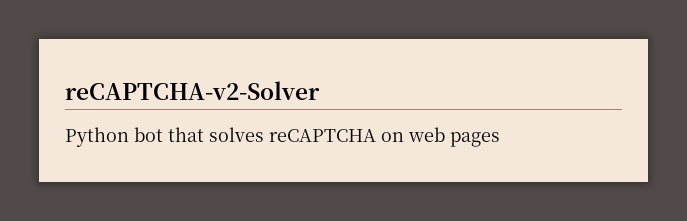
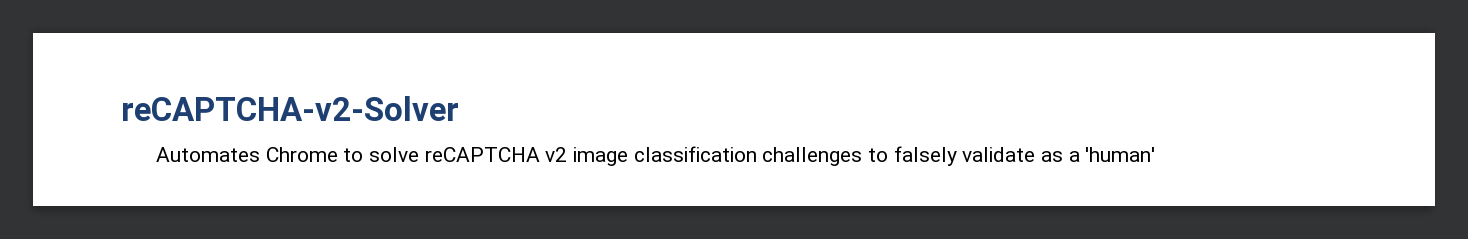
- Python bot that solves reCAPTCHA on web pages
+ Automates Chrome to solve reCAPTCHA v2 image classification challenges to falsely validate as a 'human'

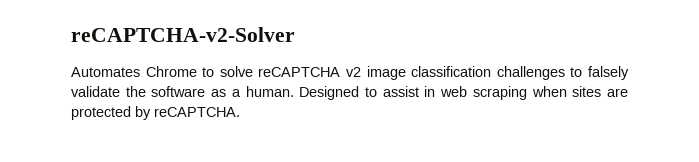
- Automates Chrome to solve reCAPTCHA v2 image classification challenges to falsely validate as a 'human'
+ Automates Chrome to solve reCAPTCHA v2 image classification challenges to falsely validate the software as a human. Designed to assist in web scraping when sites are protected by reCAPTCHA.

